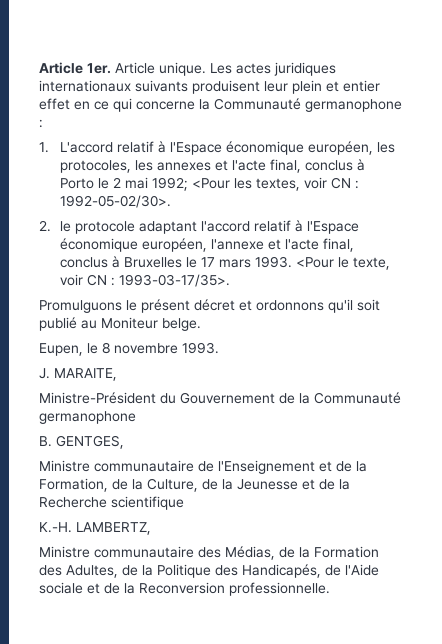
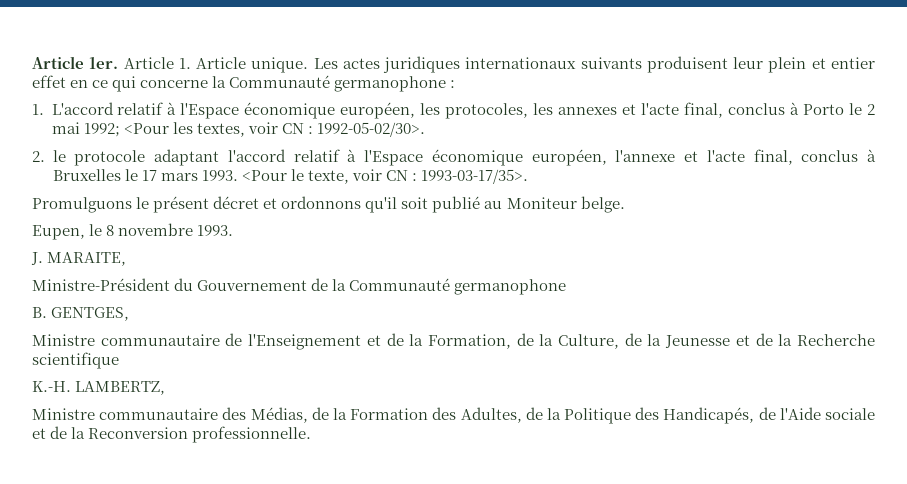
- Article unique.
+ Article 1. Article unique.

